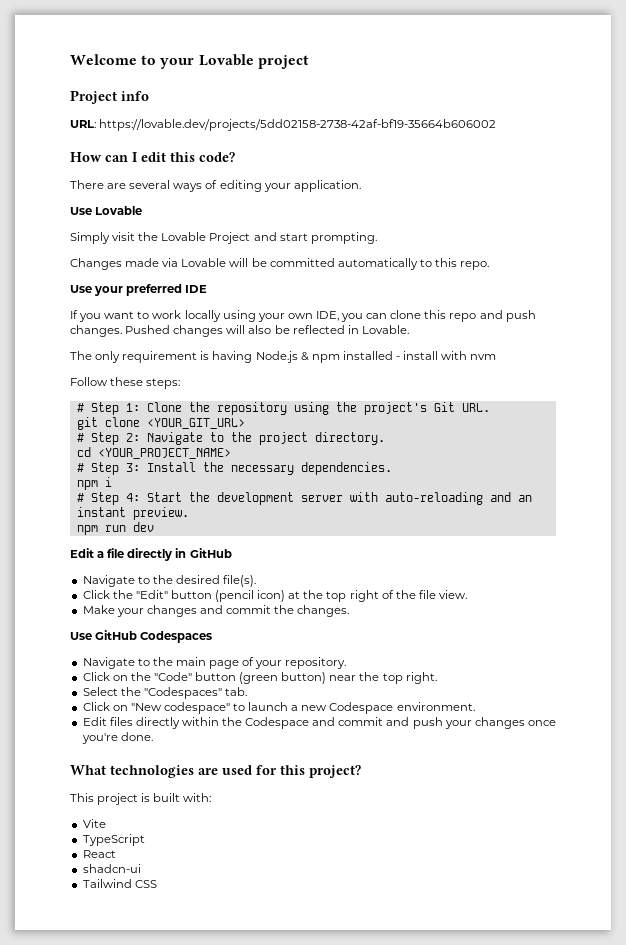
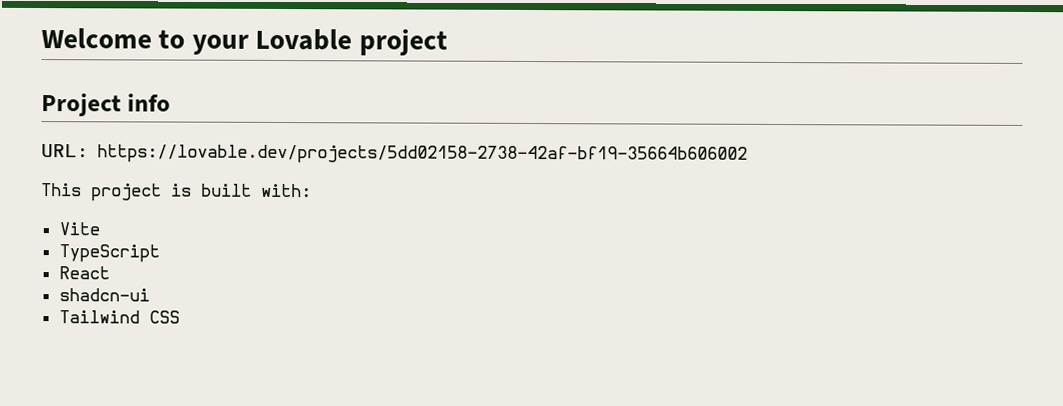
- How can I edit this code?
- There are several ways of editing your application.
- Use Lovable
- Simply visit the Lovable Project and start prompting.
- Changes made via Lovable will be committed automatically to this repo.
- Use your preferred IDE
- If you want to work locally using your own IDE, you can clone this repo and push changes. Pushed changes will also be reflected in Lovable.
- The only requirement is having Node.js & npm installed - install with nvm
- Follow these steps:
- # Step 1: Clone the repository using the project's Git URL.
- git clone <YOUR_GIT_URL>
- # Step 2: Navigate to the project directory.
- cd <YOUR_PROJECT_NAME>
- # Step 3: Install the necessary dependencies.
- npm i
- # Step 4: Start the development server with auto-reloading and an instant preview.
- npm run dev
- Edit a file directly in GitHub
- Navigate to the desired file(s).
- Click the "Edit" button (pencil icon) at the top right of the file view.
- Make your changes and commit the changes.
- Use GitHub Codespaces
- Navigate to the main page of your repository.
- Click on the "Code" button (green button) near the top right.
- Select the "Codespaces" tab.
- Click on "New codespace" to launch a new Codespace environment.
- Edit files directly within the Codespace and commit and push your changes once you're done.
- What technologies are used for this project?

